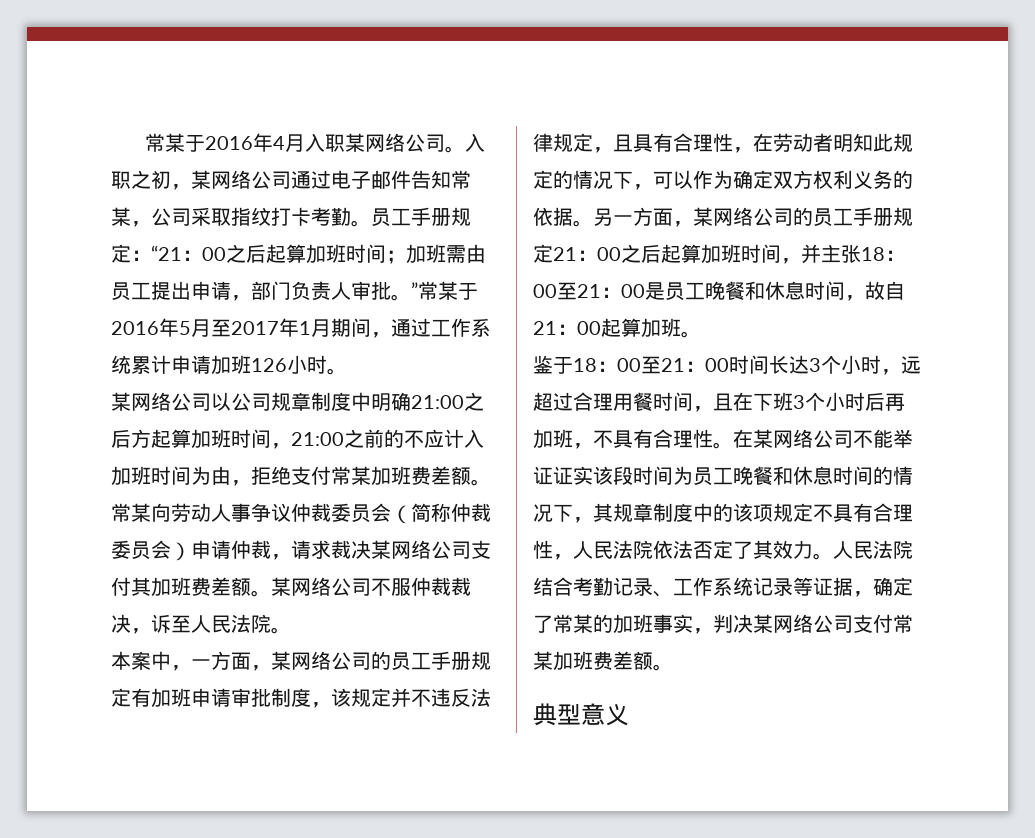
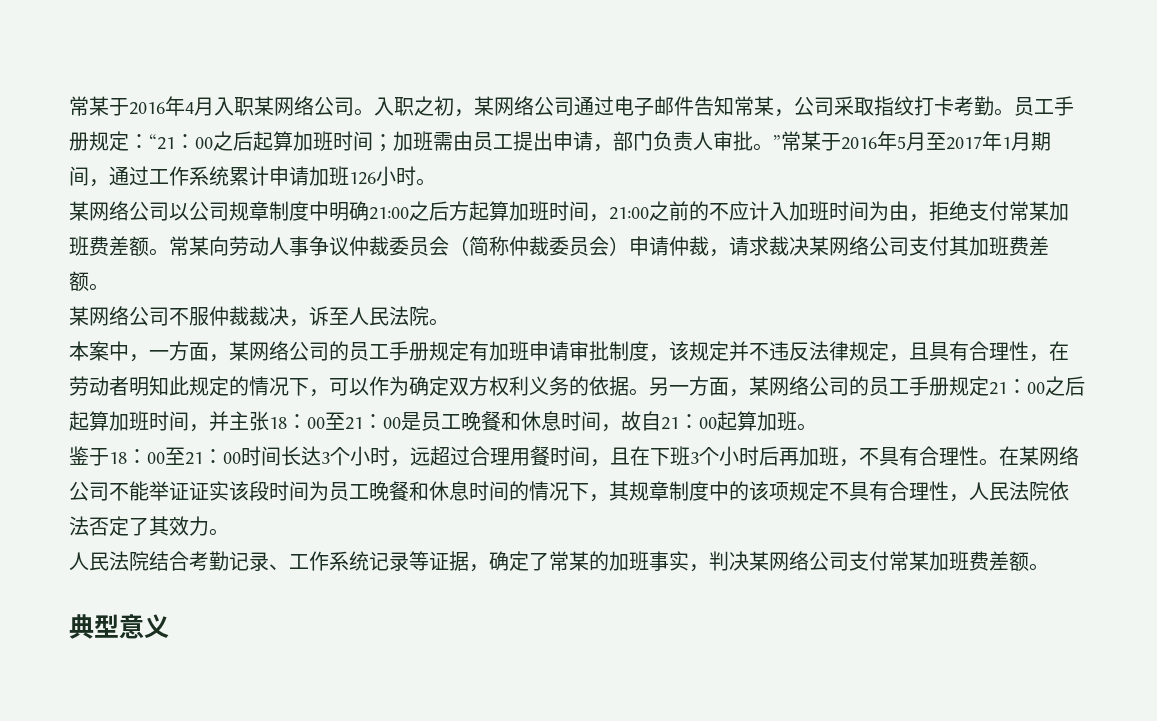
- 常某向劳动人事争议仲裁委员会（简称仲裁委员会）申请仲裁，请求裁决某网络公司支付其加班费差额。某网络公司不服仲裁裁决，诉至人民法院。
+ 常某向劳动人事争议仲裁委员会（简称仲裁委员会）申请仲裁，请求裁决某网络公司支付其加班费差额。
+ 某网络公司不服仲裁裁决，诉至人民法院。
- 在某网络公司不能举证证实该段时间为员工晚餐和休息时间的情况下，其规章制度中的该项规定不具有合理性，人民法院依法否定了其效力。人民法院结合考勤记录、工作系统记录等证据，确定了常某的加班事实，判决某网络公司支付常某加班费差额。
+ 在某网络公司不能举证证实该段时间为员工晚餐和休息时间的情况下，其规章制度中的该项规定不具有合理性，人民法院依法否定了其效力。
+ 人民法院结合考勤记录、工作系统记录等证据，确定了常某的加班事实，判决某网络公司支付常某加班费差额。

